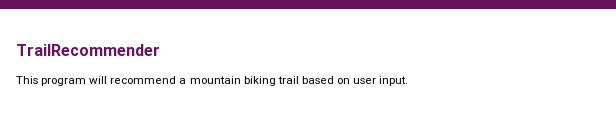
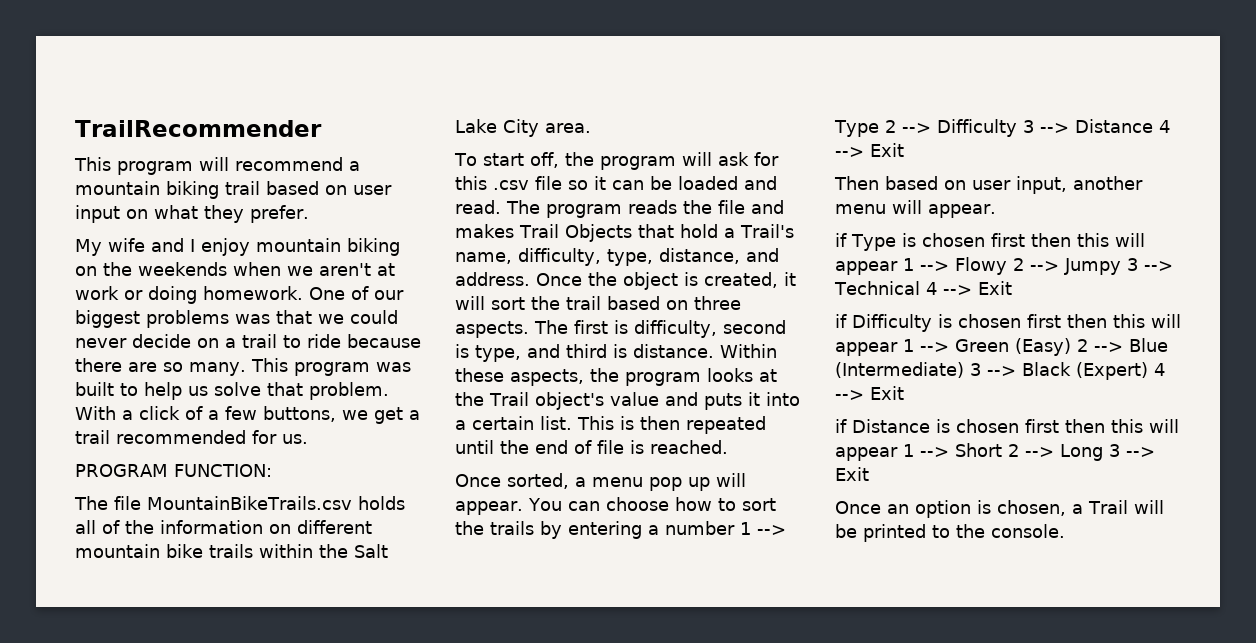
- This program will recommend a mountain biking trail based on user input.
+ This program will recommend a mountain biking trail based on user input on what they prefer.
+ My wife and I enjoy mountain biking on the weekends when we aren't at work or doing homework. One of our biggest problems was that we could never decide on a trail to ride because there are so many. This program was built to help us solve that problem. With a click of a few buttons, we get a trail recommended for us.
+ PROGRAM FUNCTION:
+ The file MountainBikeTrails.csv holds all of the information on different mountain bike trails within the Salt Lake City area.
+ To start off, the program will ask for this .csv file so it can be loaded and read. The program reads the file and makes Trail Objects that hold a Trail's name, difficulty, type, distance, and address. Once the object is created, it will sort the trail based on three aspects. The first is difficulty, second is type, and third is distance. Within these aspects, the program looks at the Trail object's value and puts it into a certain list. This is then repeated until the end of file is reached.
+ Once sorted, a menu pop up will appear. You can choose how to sort the trails by entering a number 1 --> Type 2 --> Difficulty 3 --> Distance 4 --> Exit
+ Then based on user input, another menu will appear.
+ if Type is chosen first then this will appear 1 --> Flowy 2 --> Jumpy 3 --> Technical 4 --> Exit
+ if Difficulty is chosen first then this will appear 1 --> Green (Easy) 2 --> Blue (Intermediate) 3 --> Black (Expert) 4 --> Exit
+ if Distance is chosen first then this will appear 1 --> Short 2 --> Long 3 --> Exit
+ Once an option is chosen, a Trail will be printed to the console.

